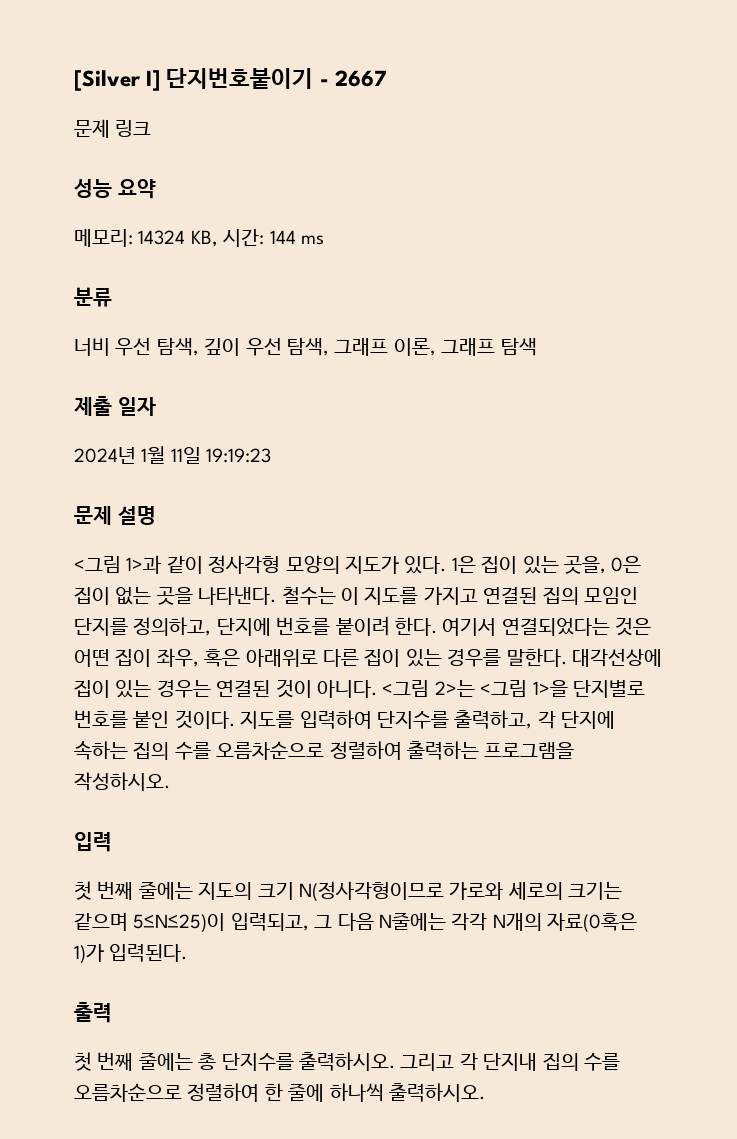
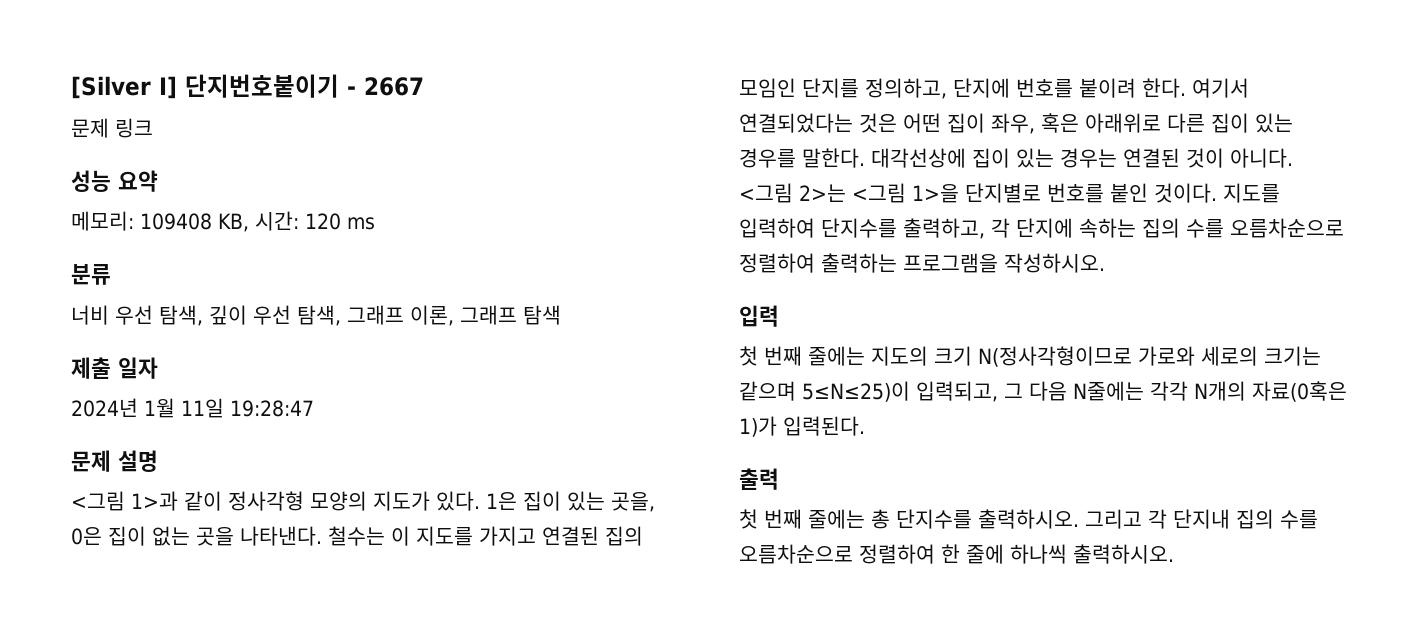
- 메모리: 14324 KB, 시간: 144 ms
+ 메모리: 109408 KB, 시간: 120 ms
- 2024년 1월 11일 19:19:23
+ 2024년 1월 11일 19:28:47

